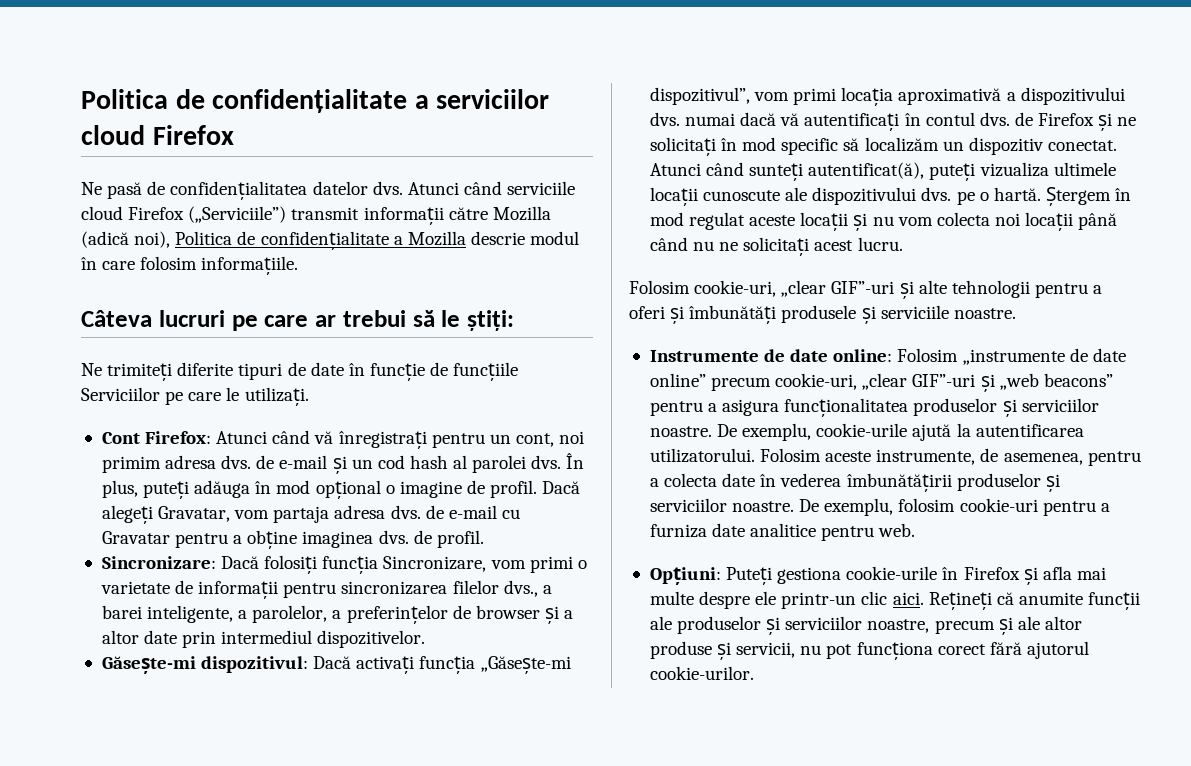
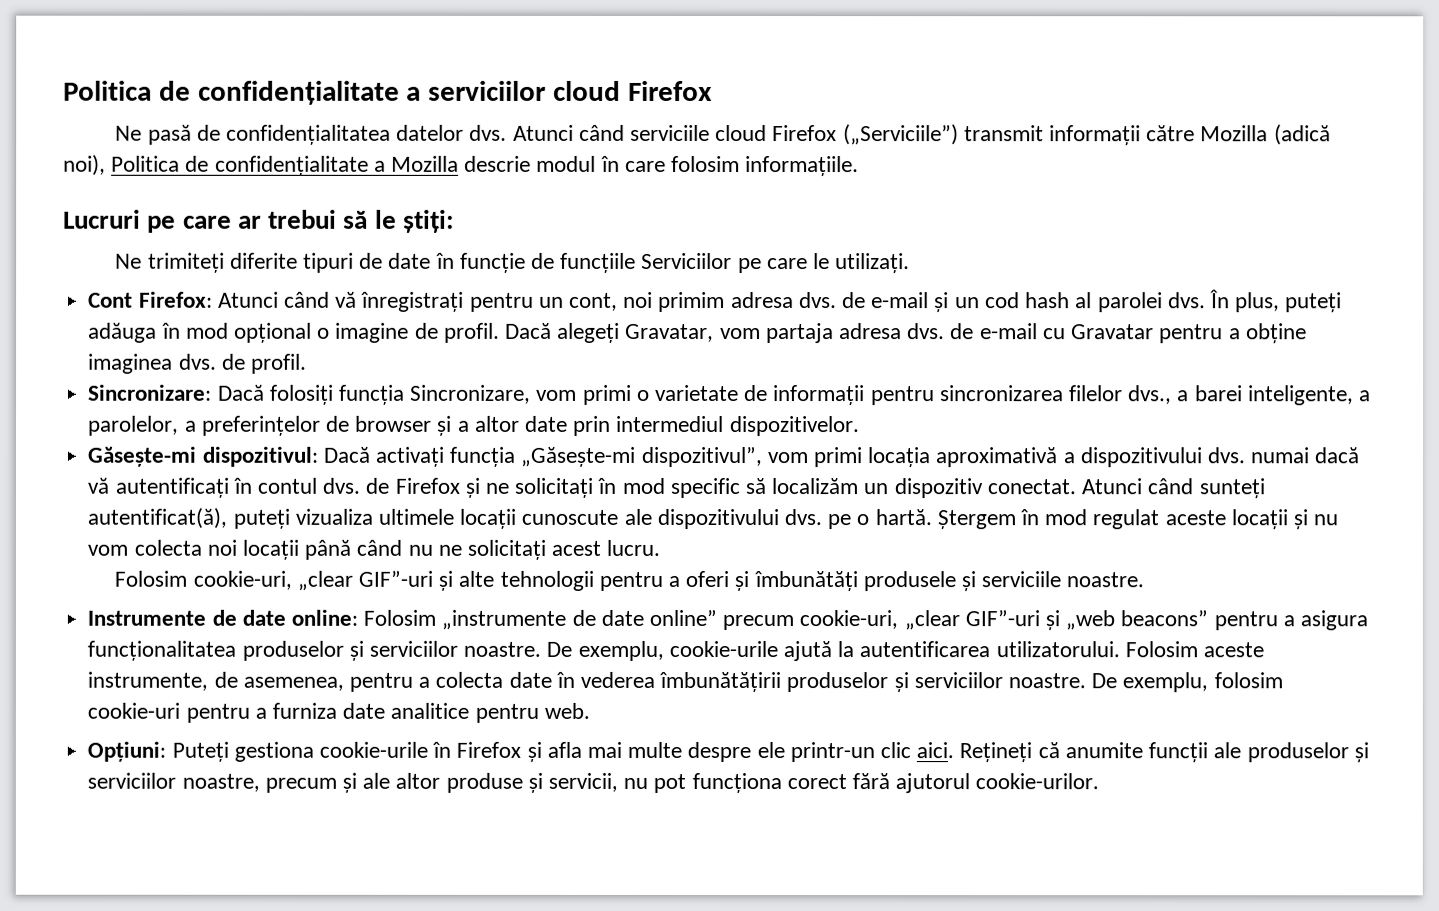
- Câteva lucruri pe care ar trebui să le știți:
+ Lucruri pe care ar trebui să le știți:

